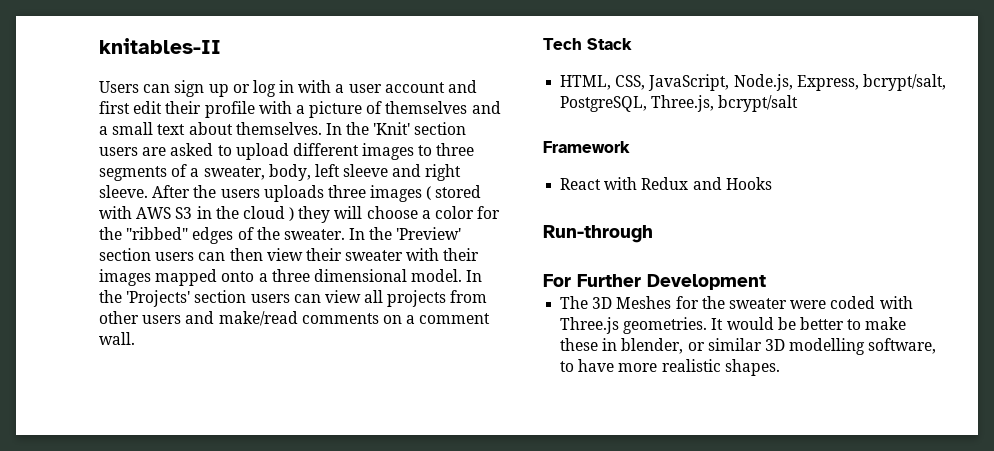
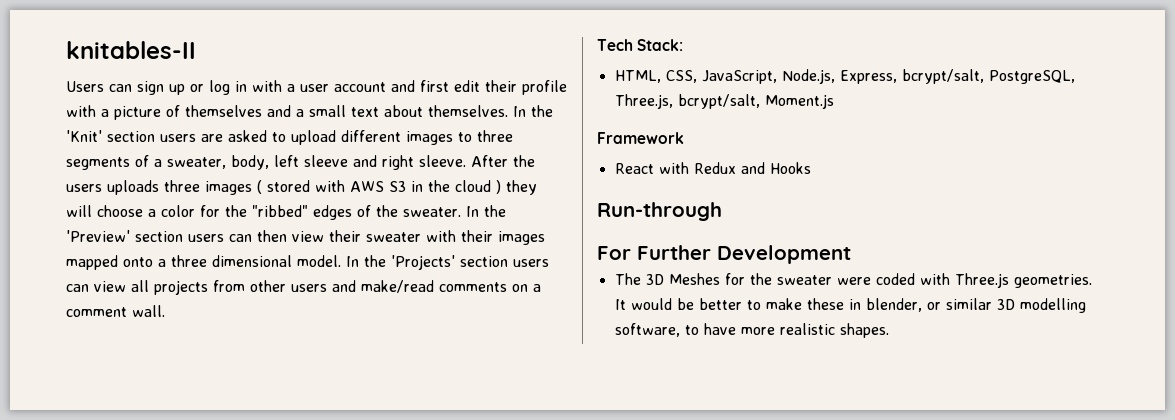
- Tech Stack
+ Tech Stack:
- HTML, CSS, JavaScript, Node.js, Express, bcrypt/salt, PostgreSQL, Three.js, bcrypt/salt
+ HTML, CSS, JavaScript, Node.js, Express, bcrypt/salt, PostgreSQL, Three.js, bcrypt/salt, Moment.js

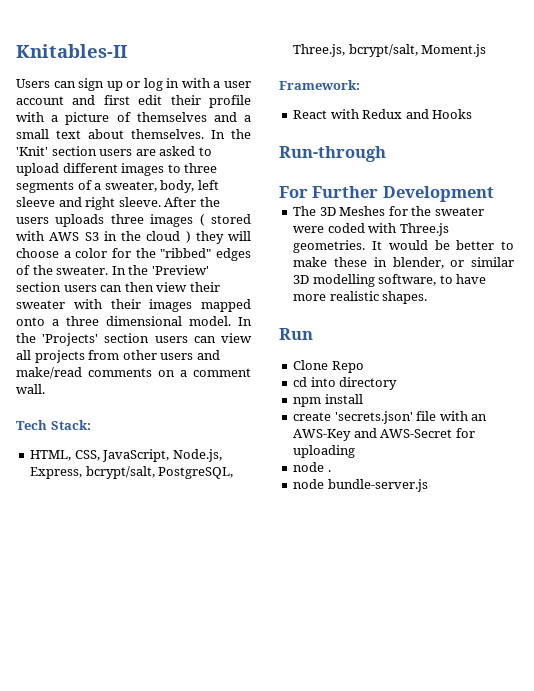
- knitables-II
+ Knitables-II
- Framework
+ Framework:
+ Run
+ Clone Repo
+ cd into directory
+ npm install
+ create 'secrets.json' file with an AWS-Key and AWS-Secret for uploading
+ node .
+ node bundle-server.js

